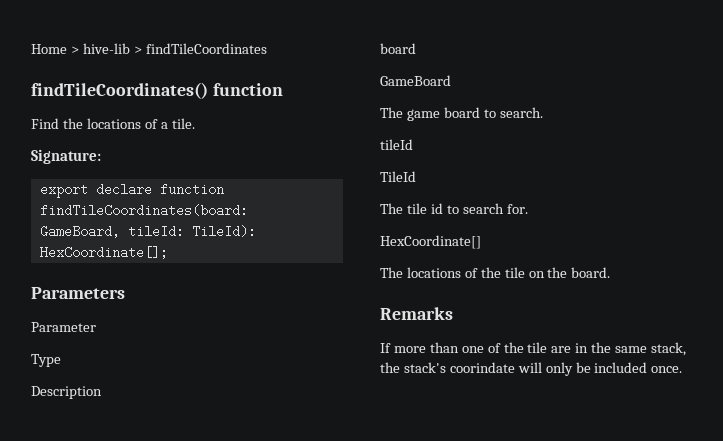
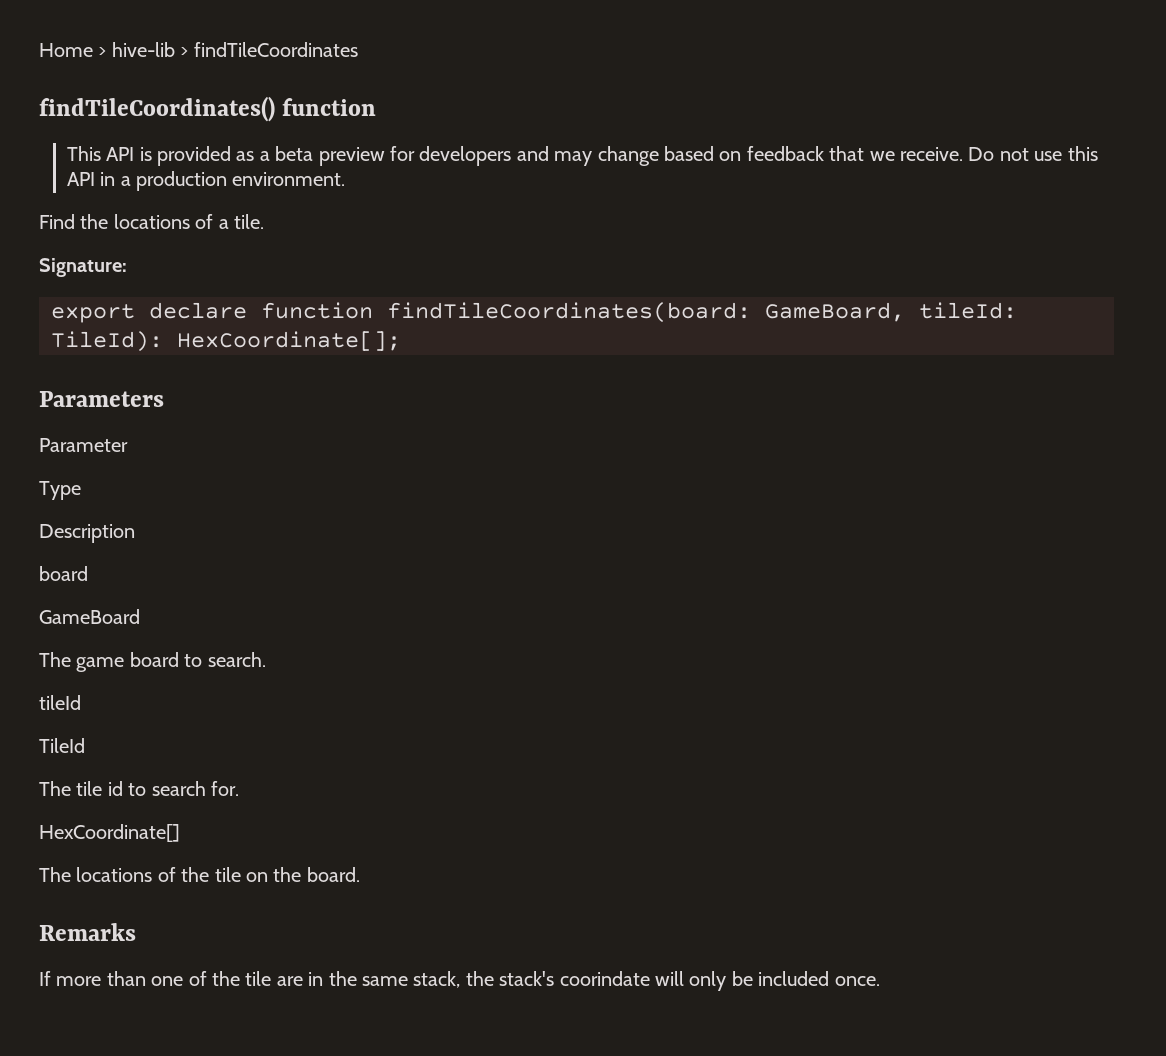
+ This API is provided as a beta preview for developers and may change based on feedback that we receive. Do not use this API in a production environment.

